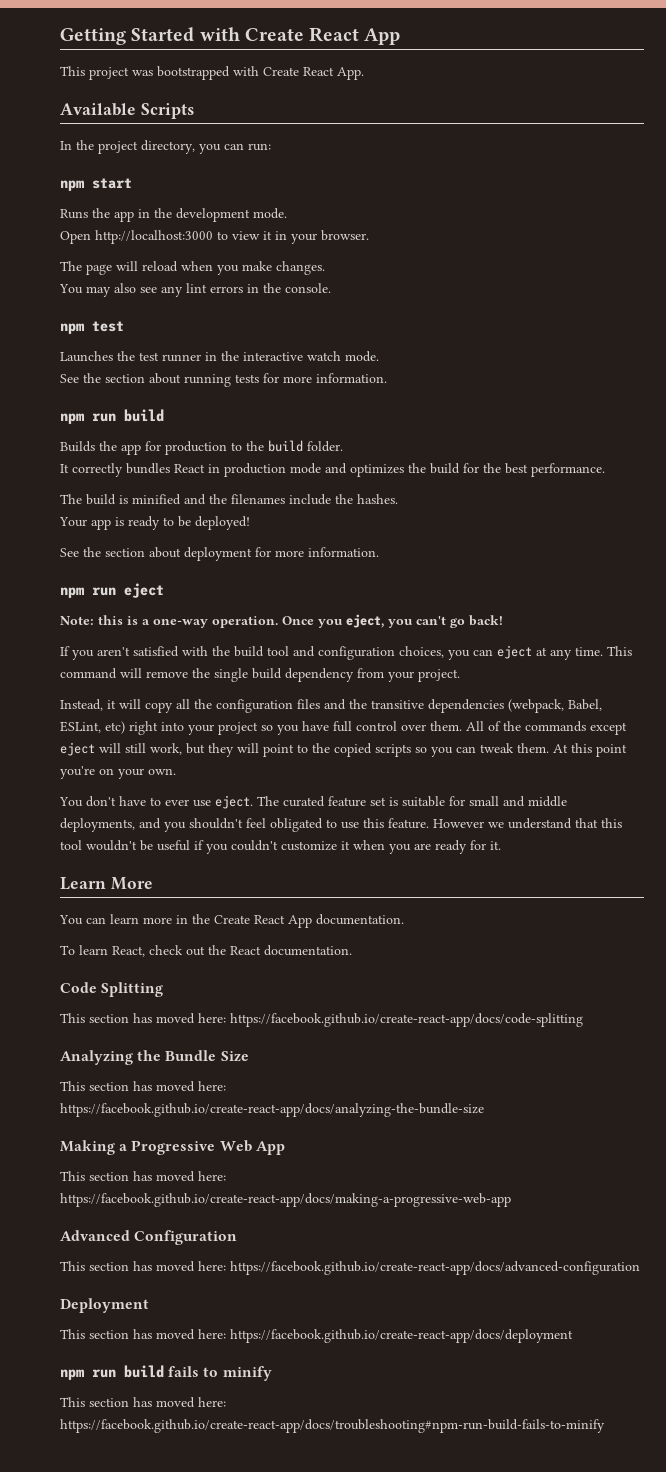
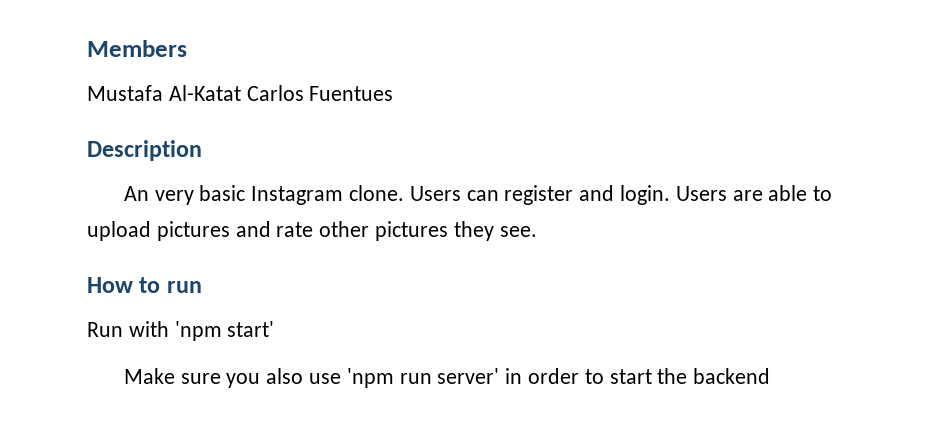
- Getting Started with Create React App
- This project was bootstrapped with Create React App.
- Available Scripts
- In the project directory, you can run:
- npm start
- Runs the app in the development mode.
- Open http://localhost:3000 to view it in your browser.
- The page will reload when you make changes.
- You may also see any lint errors in the console.
- npm test
- Launches the test runner in the interactive watch mode.
- See the section about running tests for more information.
- npm run build
- Builds the app for production to the build folder.
- It correctly bundles React in production mode and optimizes the build for the best performance.
- The build is minified and the filenames include the hashes.
- Your app is ready to be deployed!
- See the section about deployment for more information.
- npm run eject
- Note: this is a one-way operation. Once you eject, you can't go back!
- If you aren't satisfied with the build tool and configuration choices, you can eject at any time. This command will remove the single build dependency from your project.
- Instead, it will copy all the configuration files and the transitive dependencies (webpack, Babel, ESLint, etc) right into your project so you have full control over them. All of the commands except eject will still work, but they will point to the copied scripts so you can tweak them. At this point you're on your own.
- You don't have to ever use eject. The curated feature set is suitable for small and middle deployments, and you shouldn't feel obligated to use this feature. However we understand that this tool wouldn't be useful if you couldn't customize it when you are ready for it.
- Learn More
- You can learn more in the Create React App documentation.
- To learn React, check out the React documentation.
- Code Splitting
- This section has moved here: https://facebook.github.io/create-react-app/docs/code-splitting
- Analyzing the Bundle Size
- This section has moved here: https://facebook.github.io/create-react-app/docs/analyzing-the-bundle-size
- Making a Progressive Web App
- This section has moved here: https://facebook.github.io/create-react-app/docs/making-a-progressive-web-app
- Advanced Configuration
- This section has moved here: https://facebook.github.io/create-react-app/docs/advanced-configuration
- Deployment
- This section has moved here: https://facebook.github.io/create-react-app/docs/deployment
- npm run build fails to minify
- This section has moved here: https://facebook.github.io/create-react-app/docs/troubleshooting#npm-run-build-fails-to-minify
+ Members
+ Mustafa Al-Katat Carlos Fuentues
+ Description
+ An very basic Instagram clone. Users can register and login. Users are able to upload pictures and rate other pictures they see.
+ How to run
+ Run with 'npm start'
+ Make sure you also use 'npm run server' in order to start the backend

